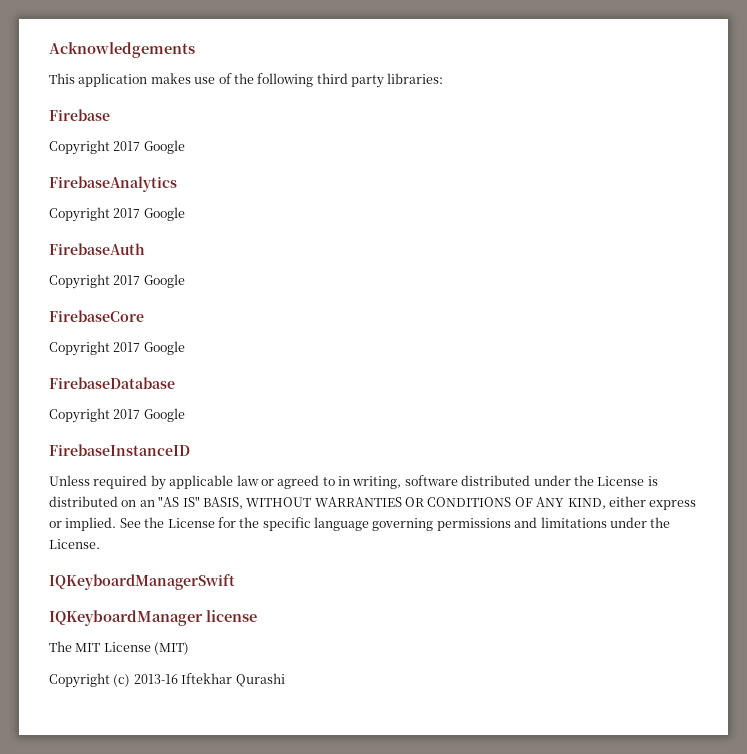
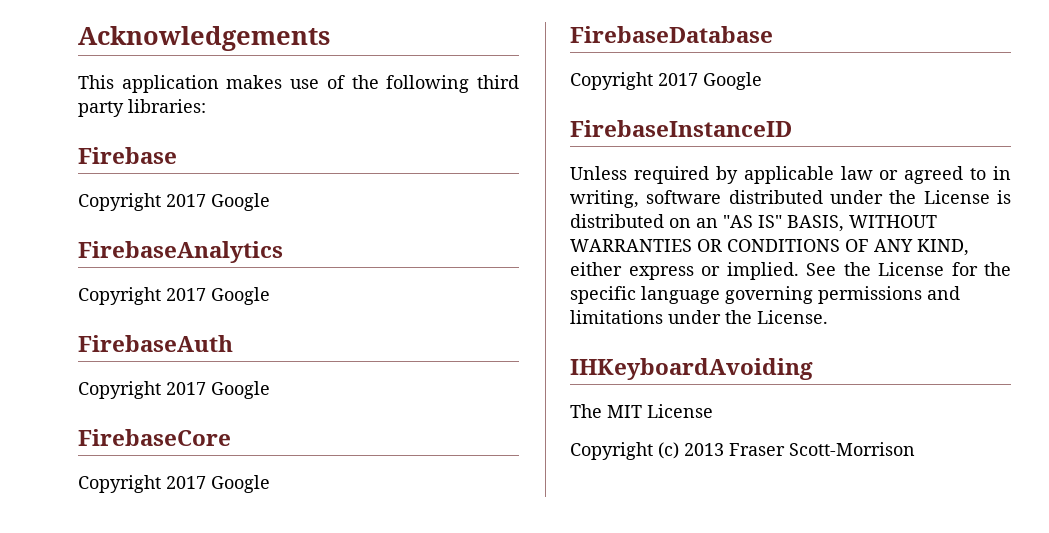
- IQKeyboardManagerSwift
- IQKeyboardManager license
+ IHKeyboardAvoiding
- The MIT License (MIT)
+ The MIT License
- Copyright (c) 2013-16 Iftekhar Qurashi
+ Copyright (c) 2013 Fraser Scott-Morrison

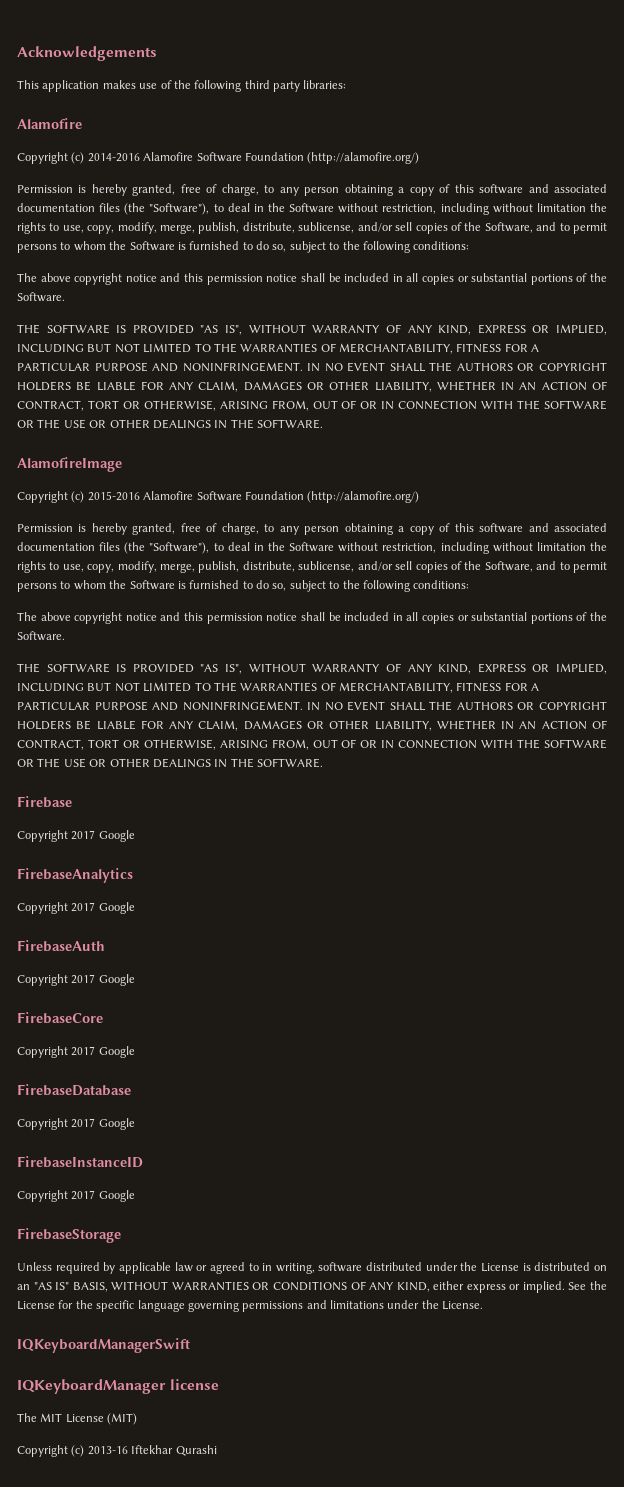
  This application makes use of the following third party libraries:
+ Alamofire
+ Copyright (c) 2014-2016 Alamofire Software Foundation (http://alamofire.org/)
+ Permission is hereby granted, free of charge, to any person obtaining a copy of this software and associated documentation files (the "Software"), to deal in the Software without restriction, including without limitation the rights to use, copy, modify, merge, publish, distribute, sublicense, and/or sell copies of the Software, and to permit persons to whom the Software is furnished to do so, subject to the following conditions:
+ The above copyright notice and this permission notice shall be included in all copies or substantial portions of the Software.
+ THE SOFTWARE IS PROVIDED "AS IS", WITHOUT WARRANTY OF ANY KIND, EXPRESS OR IMPLIED, INCLUDING BUT NOT LIMITED TO THE WARRANTIES OF MERCHANTABILITY, FITNESS FOR A PARTICULAR PURPOSE AND NONINFRINGEMENT. IN NO EVENT SHALL THE AUTHORS OR COPYRIGHT HOLDERS BE LIABLE FOR ANY CLAIM, DAMAGES OR OTHER LIABILITY, WHETHER IN AN ACTION OF CONTRACT, TORT OR OTHERWISE, ARISING FROM, OUT OF OR IN CONNECTION WITH THE SOFTWARE OR THE USE OR OTHER DEALINGS IN THE SOFTWARE.
+ AlamofireImage
+ Copyright (c) 2015-2016 Alamofire Software Foundation (http://alamofire.org/)
+ Permission is hereby granted, free of charge, to any person obtaining a copy of this software and associated documentation files (the "Software"), to deal in the Software without restriction, including without limitation the rights to use, copy, modify, merge, publish, distribute, sublicense, and/or sell copies of the Software, and to permit persons to whom the Software is furnished to do so, subject to the following conditions:
+ The above copyright notice and this permission notice shall be included in all copies or substantial portions of the Software.
+ THE SOFTWARE IS PROVIDED "AS IS", WITHOUT WARRANTY OF ANY KIND, EXPRESS OR IMPLIED, INCLUDING BUT NOT LIMITED TO THE WARRANTIES OF MERCHANTABILITY, FITNESS FOR A PARTICULAR PURPOSE AND NONINFRINGEMENT. IN NO EVENT SHALL THE AUTHORS OR COPYRIGHT HOLDERS BE LIABLE FOR ANY CLAIM, DAMAGES OR OTHER LIABILITY, WHETHER IN AN ACTION OF CONTRACT, TORT OR OTHERWISE, ARISING FROM, OUT OF OR IN CONNECTION WITH THE SOFTWARE OR THE USE OR OTHER DEALINGS IN THE SOFTWARE.
  FirebaseInstanceID
+ Copyright 2017 Google
+ FirebaseStorage
- IHKeyboardAvoiding
+ IQKeyboardManagerSwift
+ IQKeyboardManager license
- The MIT License
- Copyright (c) 2013 Fraser Scott-Morrison
+ The MIT License (MIT)
+ Copyright (c) 2013-16 Iftekhar Qurashi

